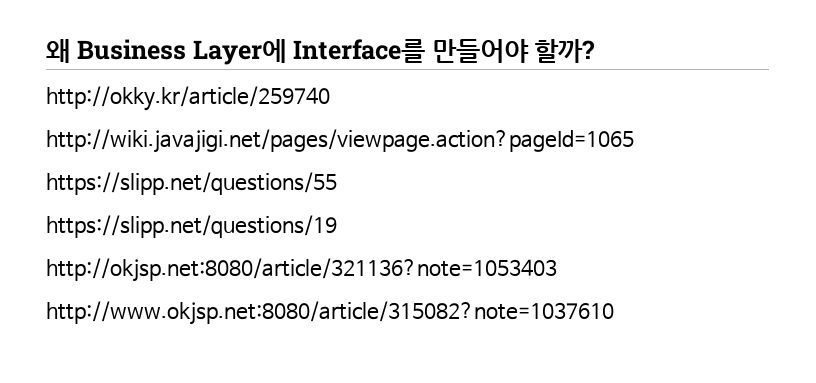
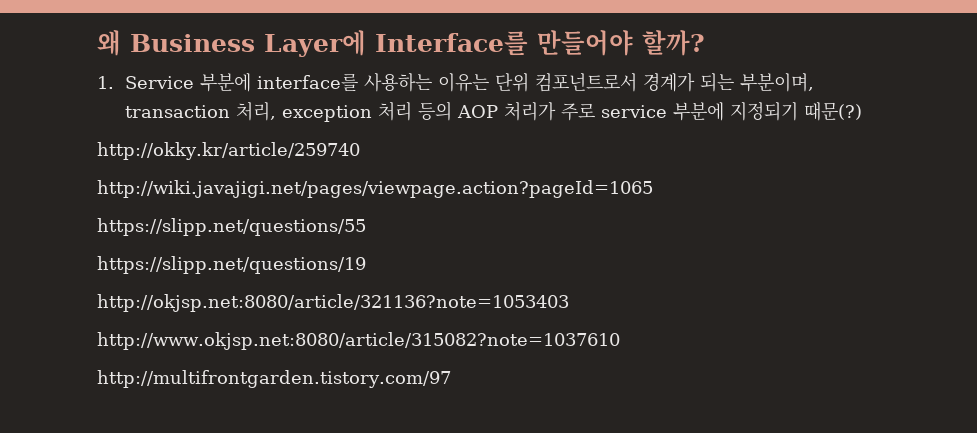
+ 1. Service 부분에 interface를 사용하는 이유는 단위 컴포넌트로서 경계가 되는 부분이며, transaction 처리, exception 처리 등의 AOP 처리가 주로 service 부분에 지정되기 때문(?)
+ http://multifrontgarden.tistory.com/97

